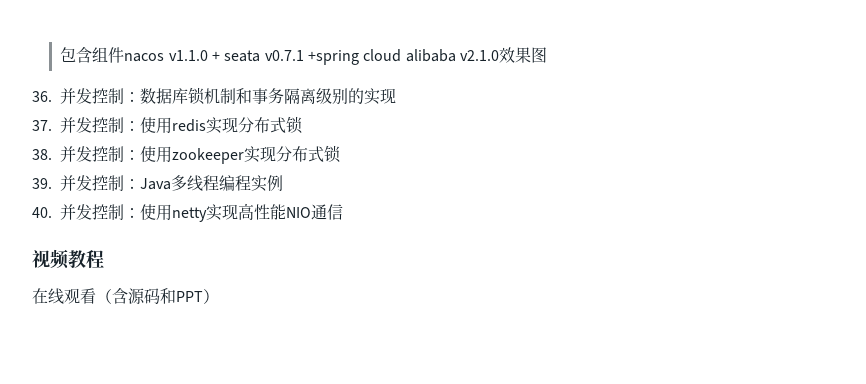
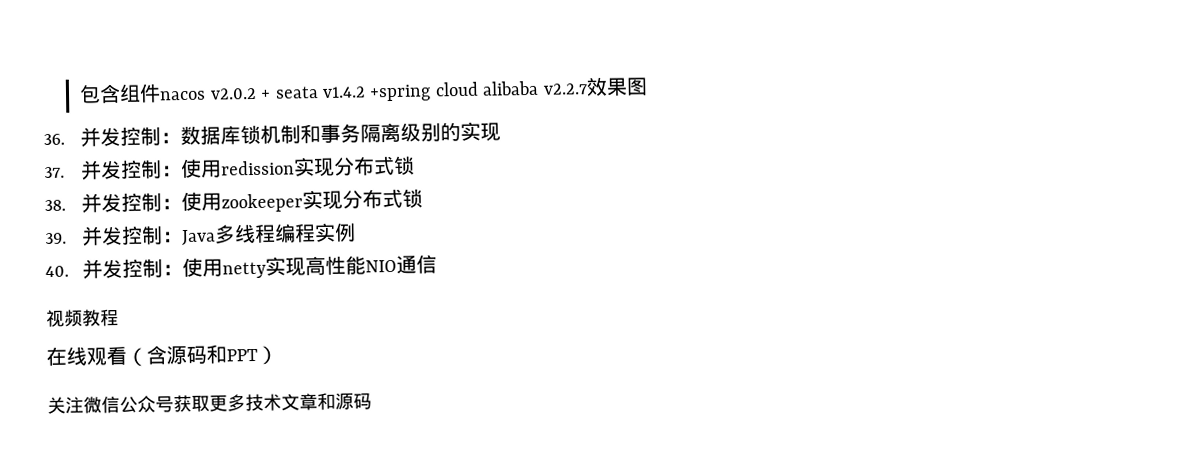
- 包含组件nacos v1.1.0 + seata v0.7.1 +spring cloud alibaba v2.1.0效果图
+ 包含组件nacos v2.0.2 + seata v1.4.2 +spring cloud alibaba v2.2.7效果图
- 37.并发控制：使用redis实现分布式锁
+ 37.并发控制：使用redission实现分布式锁
+ 关注微信公众号获取更多技术文章和源码

